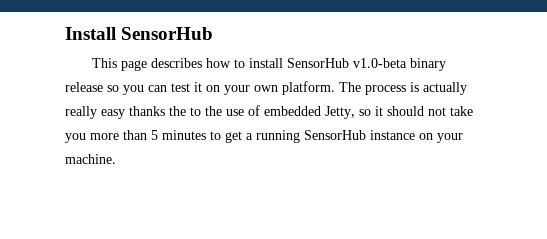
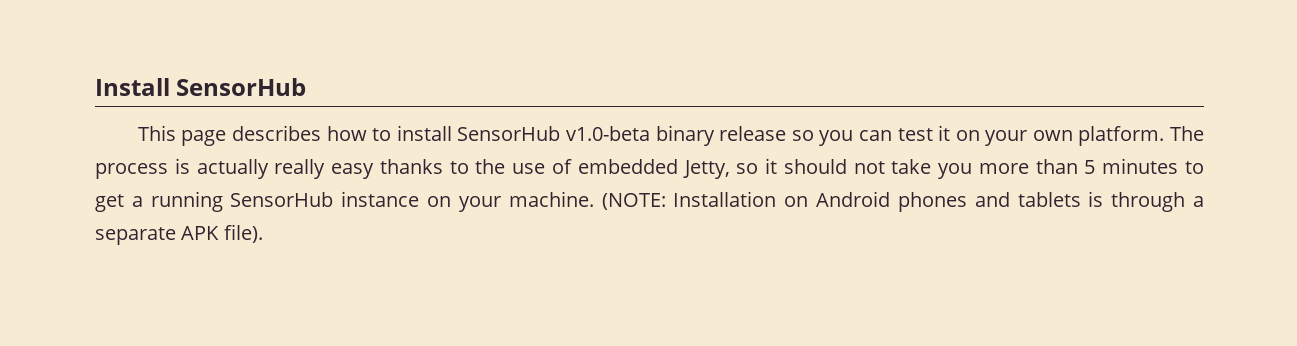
- The process is actually really easy thanks the to the use of embedded Jetty, so it should not take you more than 5 minutes to get a running SensorHub instance on your machine.
+ The process is actually really easy thanks to the use of embedded Jetty, so it should not take you more than 5 minutes to get a running SensorHub instance on your machine.
+ (NOTE: Installation on Android phones and tablets is through a separate APK file).

